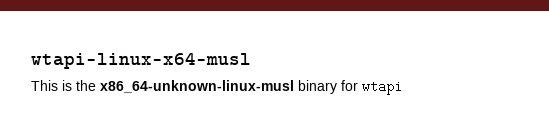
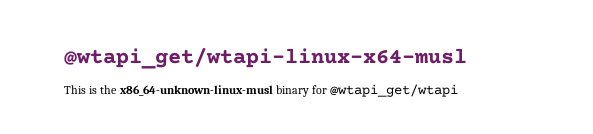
- wtapi-linux-x64-musl
+ @wtapi_get/wtapi-linux-x64-musl
- This is the x86_64-unknown-linux-musl binary for wtapi
+ This is the x86_64-unknown-linux-musl binary for @wtapi_get/wtapi

